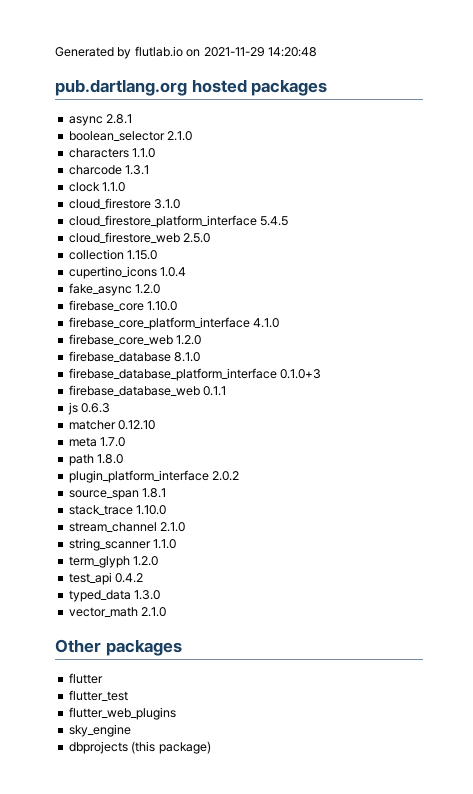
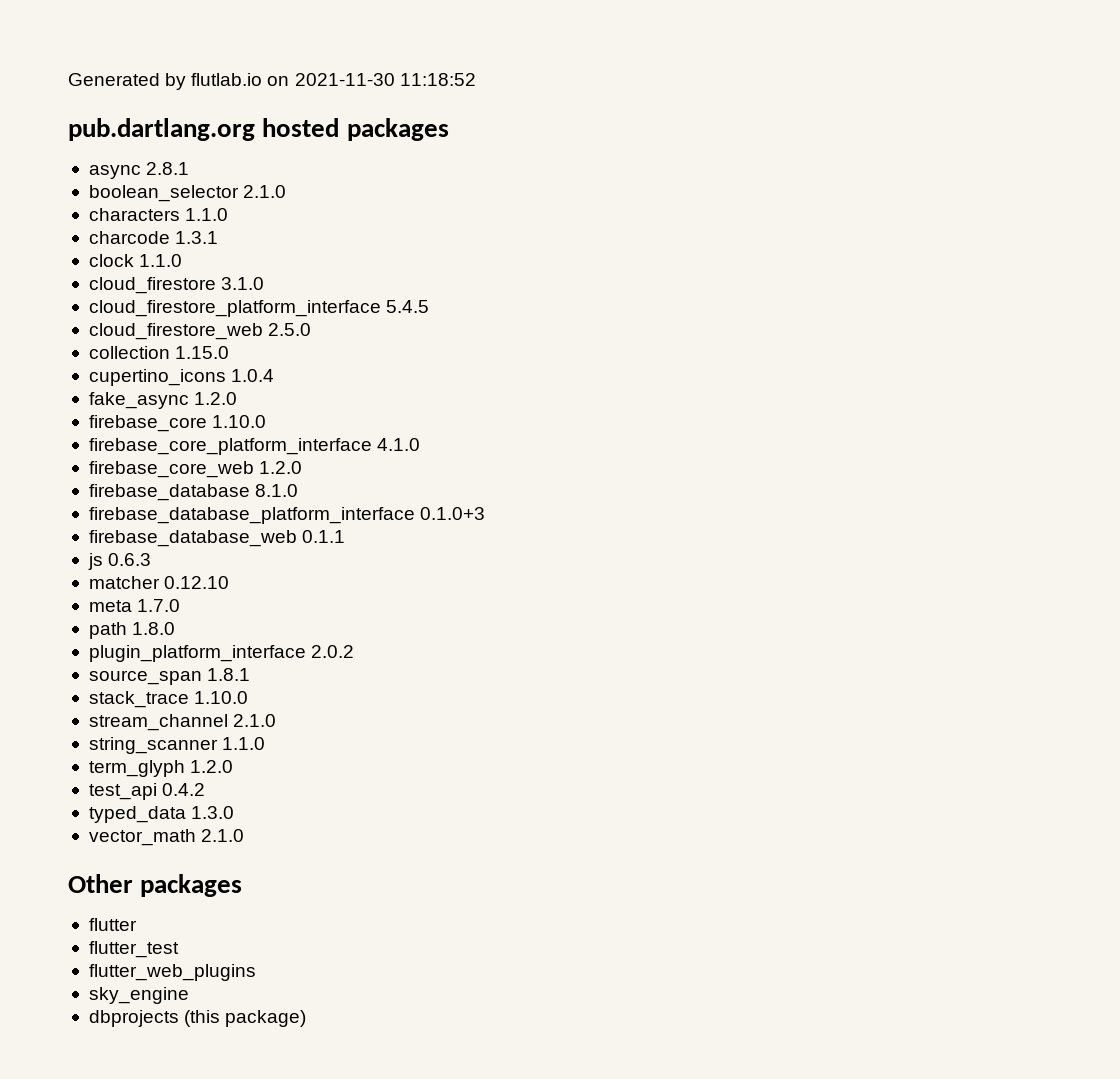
- Generated by flutlab.io on 2021-11-29 14:20:48
+ Generated by flutlab.io on 2021-11-30 11:18:52

